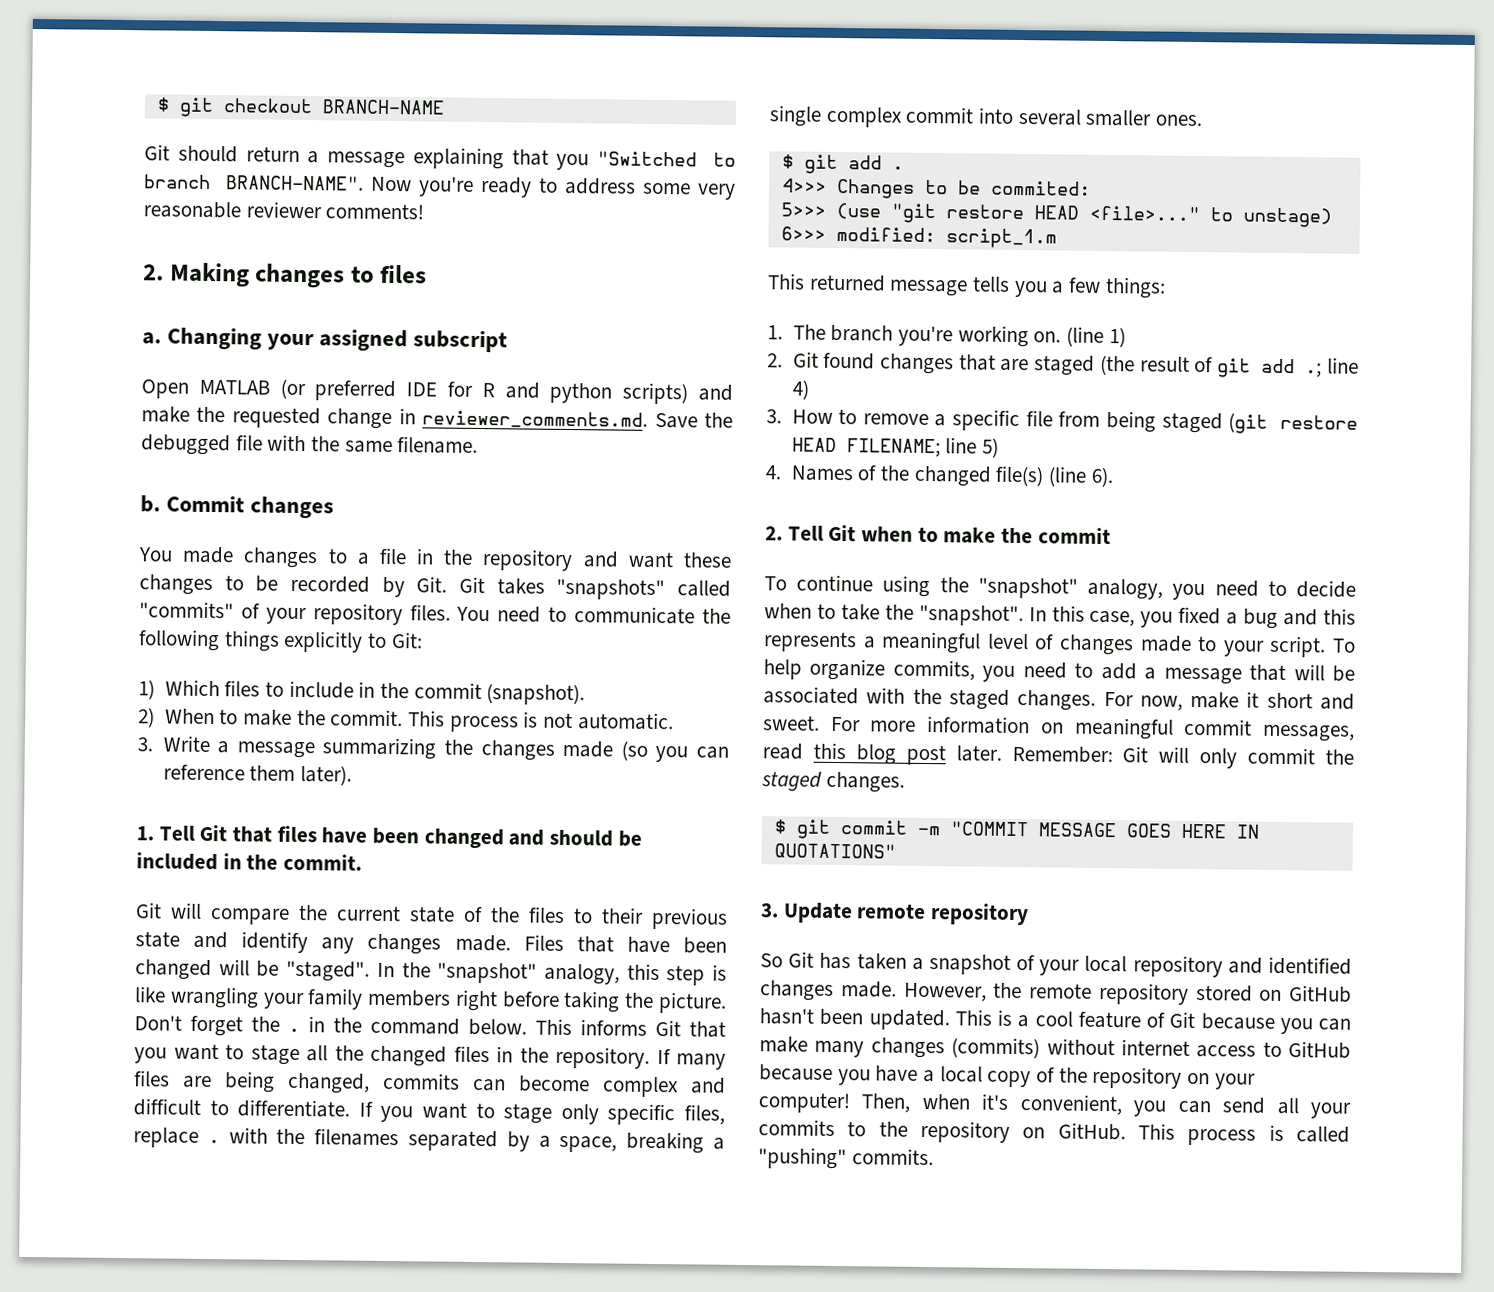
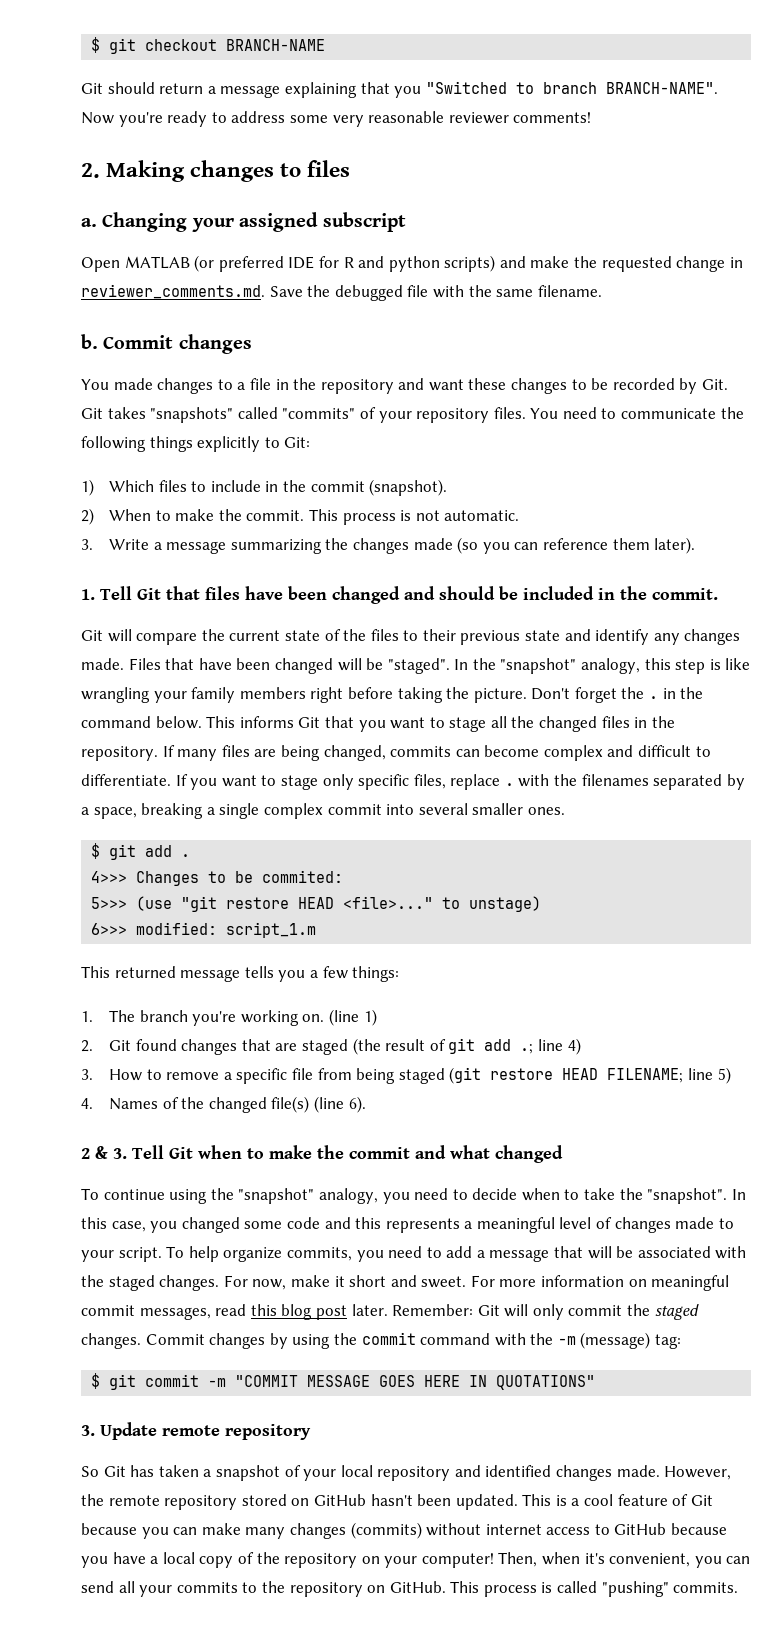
- 2. Tell Git when to make the commit
+ 2 & 3. Tell Git when to make the commit and what changed
- In this case, you fixed a bug and this represents a meaningful level of changes made to your script.
+ In this case, you changed some code and this represents a meaningful level of changes made to your script.
+ Commit changes by using the commit command with the -m (message) tag:

